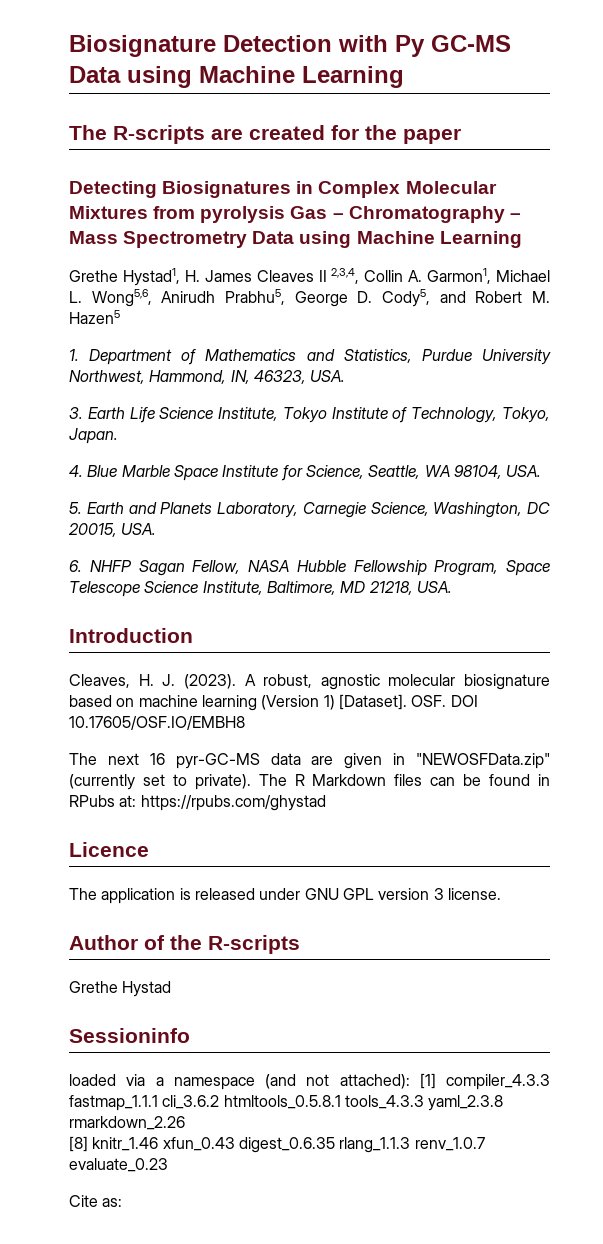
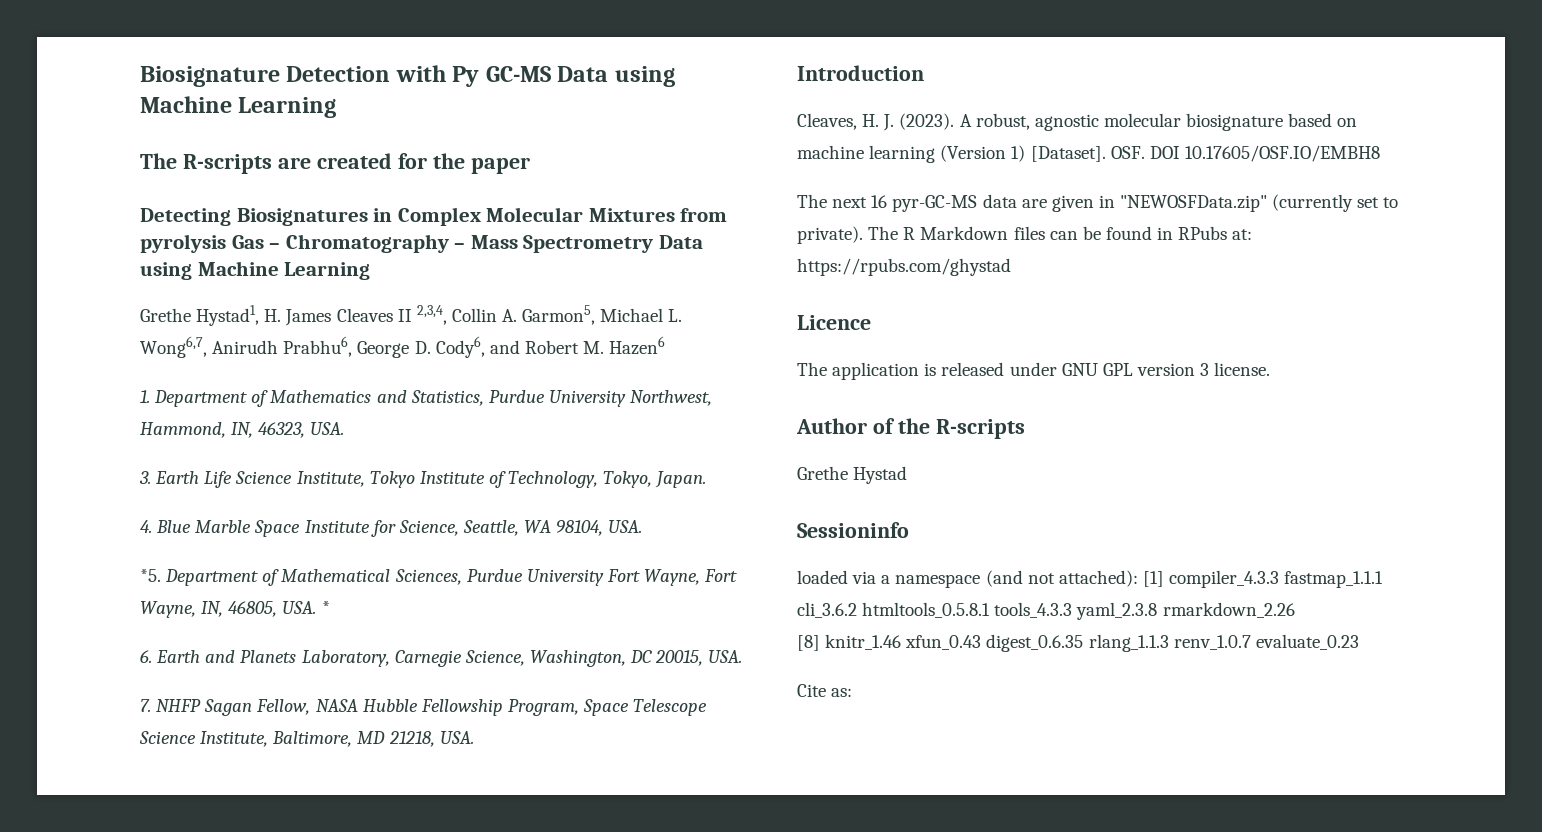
- Grethe Hystad1, H. James Cleaves II 2,3,4, Collin A. Garmon1, Michael L. Wong5,6, Anirudh Prabhu5, George D. Cody5, and Robert M. Hazen5
+ Grethe Hystad1, H. James Cleaves II 2,3,4, Collin A. Garmon5, Michael L. Wong6,7, Anirudh Prabhu6, George D. Cody6, and Robert M. Hazen6
- 5. Earth and Planets Laboratory, Carnegie Science, Washington, DC 20015, USA.
+ *5. Department of Mathematical Sciences, Purdue University Fort Wayne, Fort Wayne, IN, 46805, USA. *
+ 6. Earth and Planets Laboratory, Carnegie Science, Washington, DC 20015, USA.
- 6. NHFP Sagan Fellow, NASA Hubble Fellowship Program, Space Telescope Science Institute, Baltimore, MD 21218, USA.
+ 7. NHFP Sagan Fellow, NASA Hubble Fellowship Program, Space Telescope Science Institute, Baltimore, MD 21218, USA.

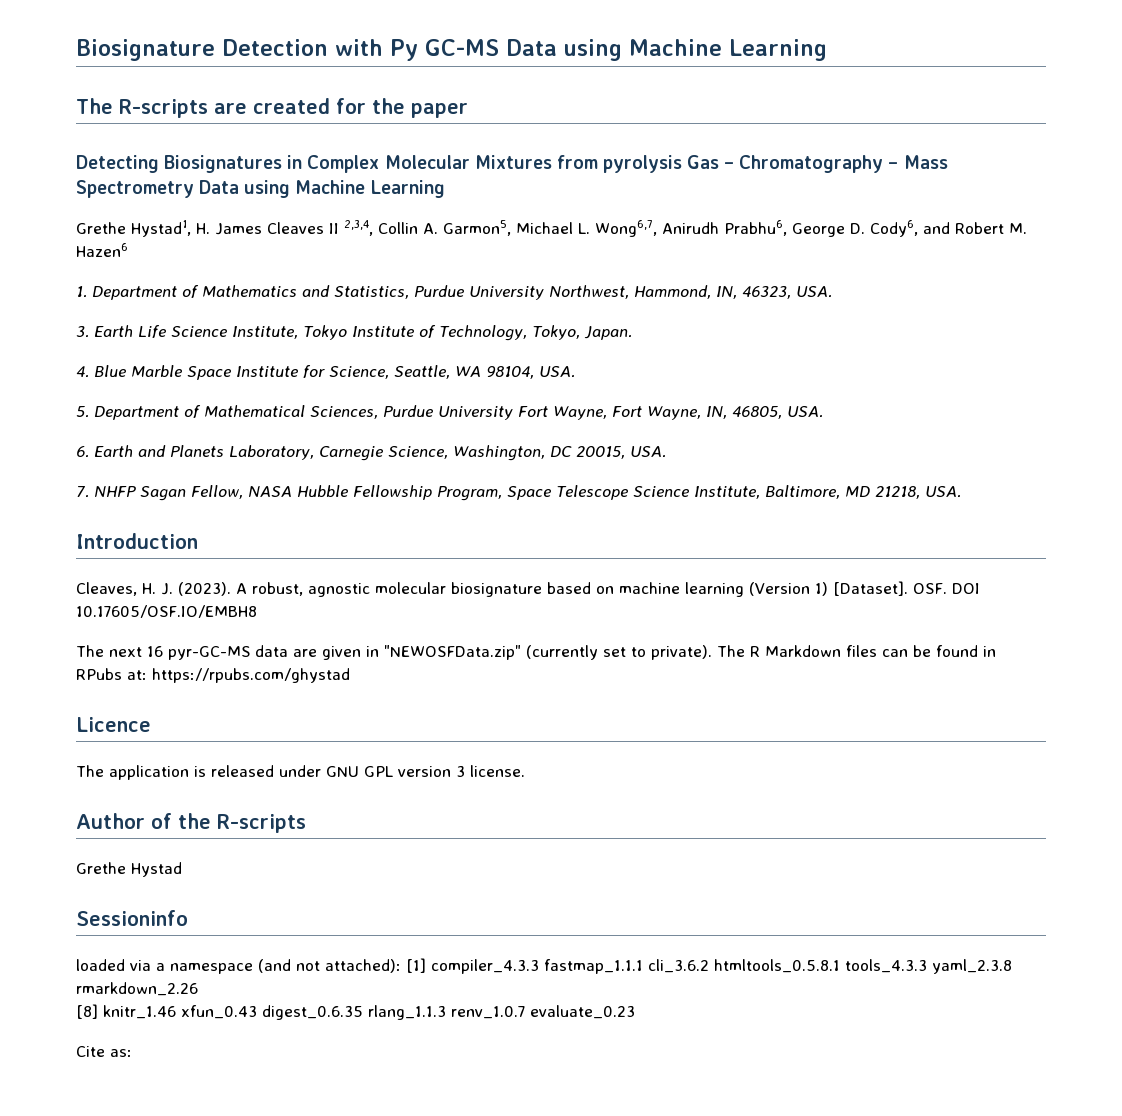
- *5. Department of Mathematical Sciences, Purdue University Fort Wayne, Fort Wayne, IN, 46805, USA. *
+ 5. Department of Mathematical Sciences, Purdue University Fort Wayne, Fort Wayne, IN, 46805, USA.

